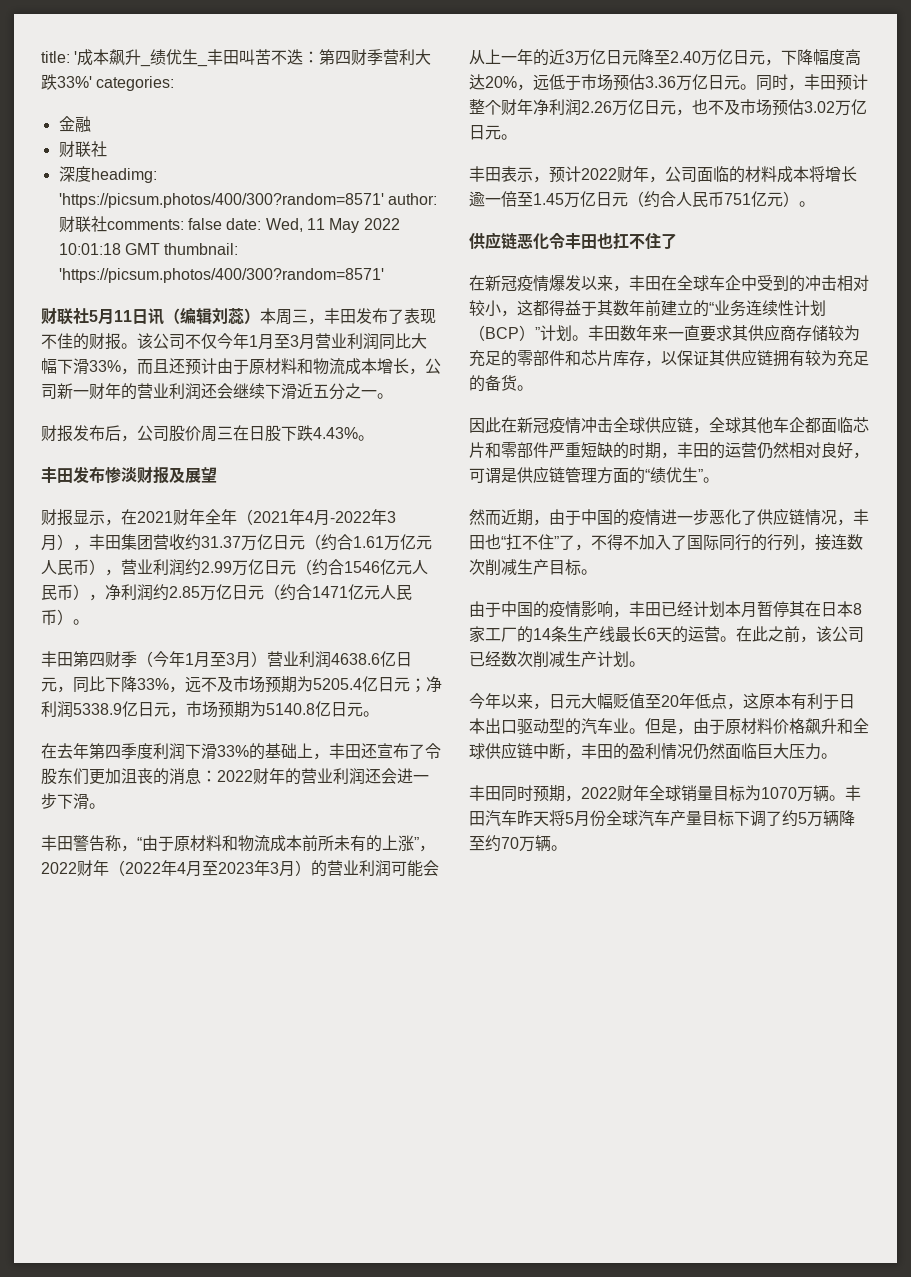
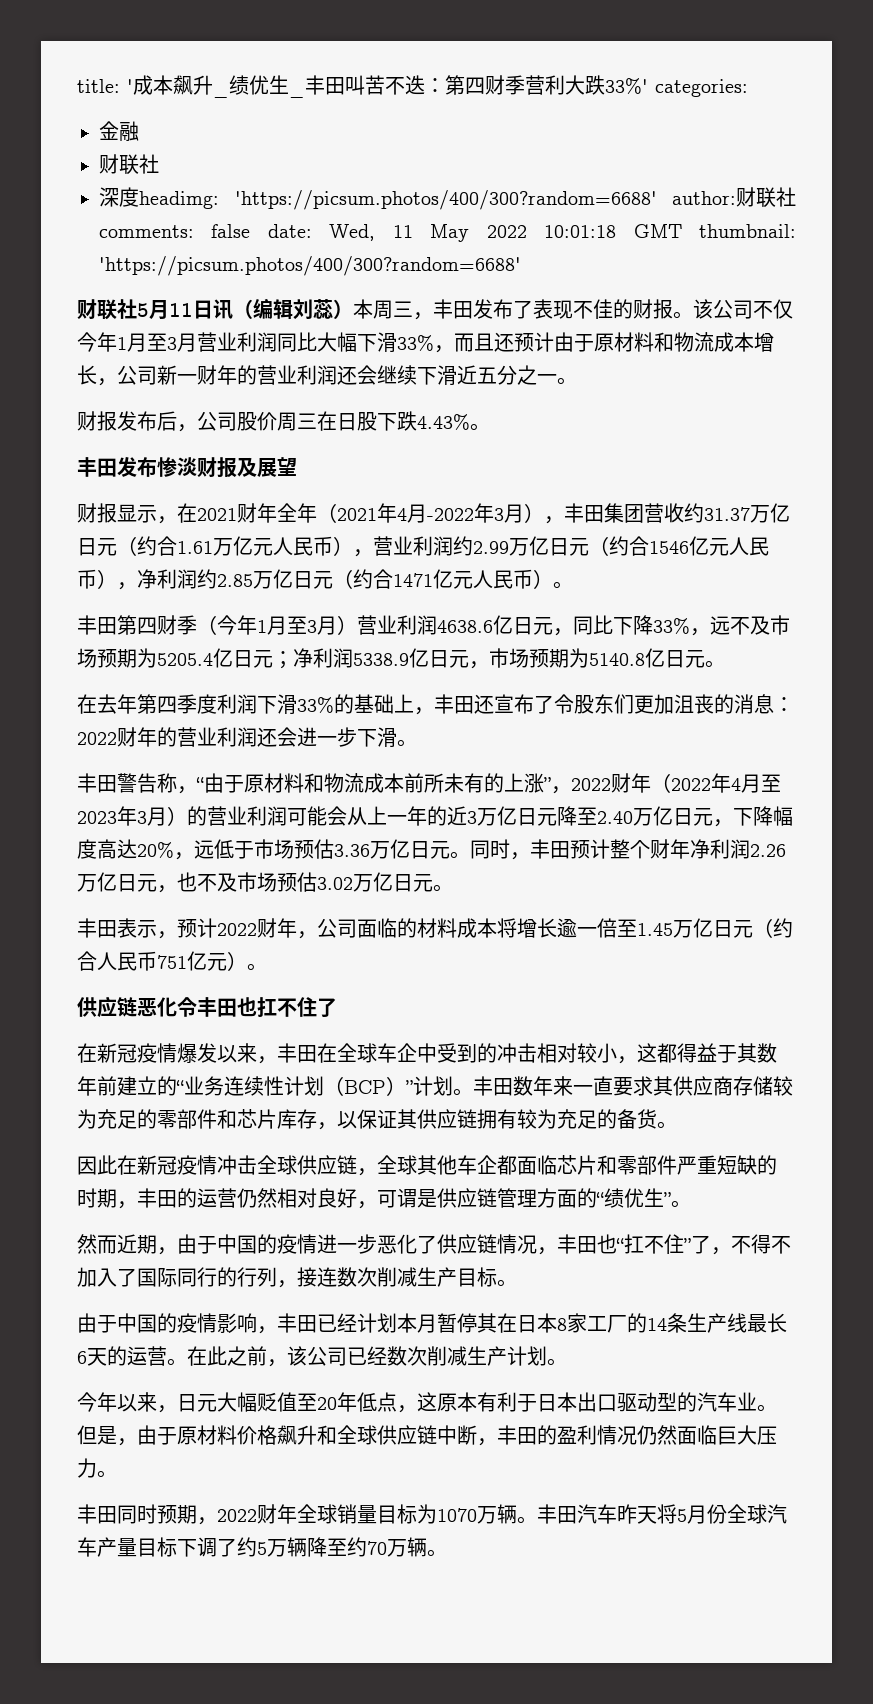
- 深度headimg: 'https://picsum.photos/400/300?random=8571' author:财联社comments: false date: Wed, 11 May 2022 10:01:18 GMT thumbnail: 'https://picsum.photos/400/300?random=8571'
+ 深度headimg: 'https://picsum.photos/400/300?random=6688' author:财联社comments: false date: Wed, 11 May 2022 10:01:18 GMT thumbnail: 'https://picsum.photos/400/300?random=6688'

